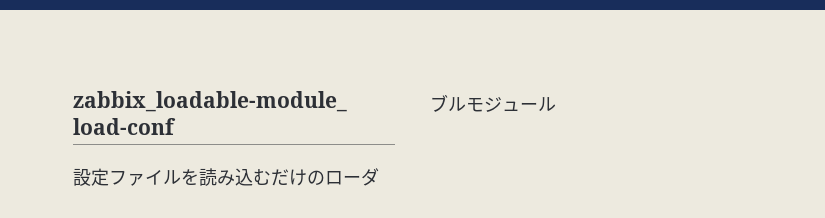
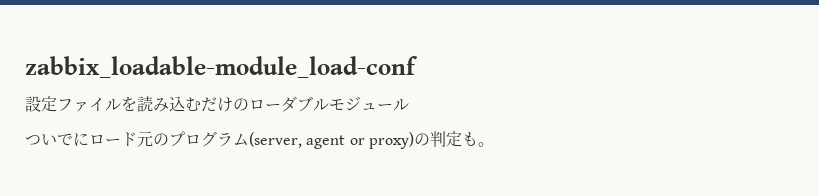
+ ついでにロード元のプログラム(server, agent or proxy)の判定も。

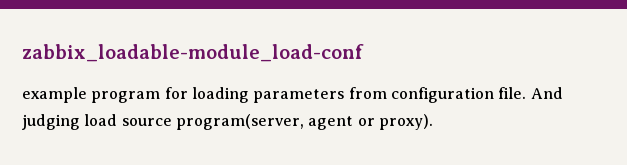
- 設定ファイルを読み込むだけのローダブルモジュール
- ついでにロード元のプログラム(server, agent or proxy)の判定も。
+ example program for loading parameters from configuration file. And judging load source program(server, agent or proxy).

